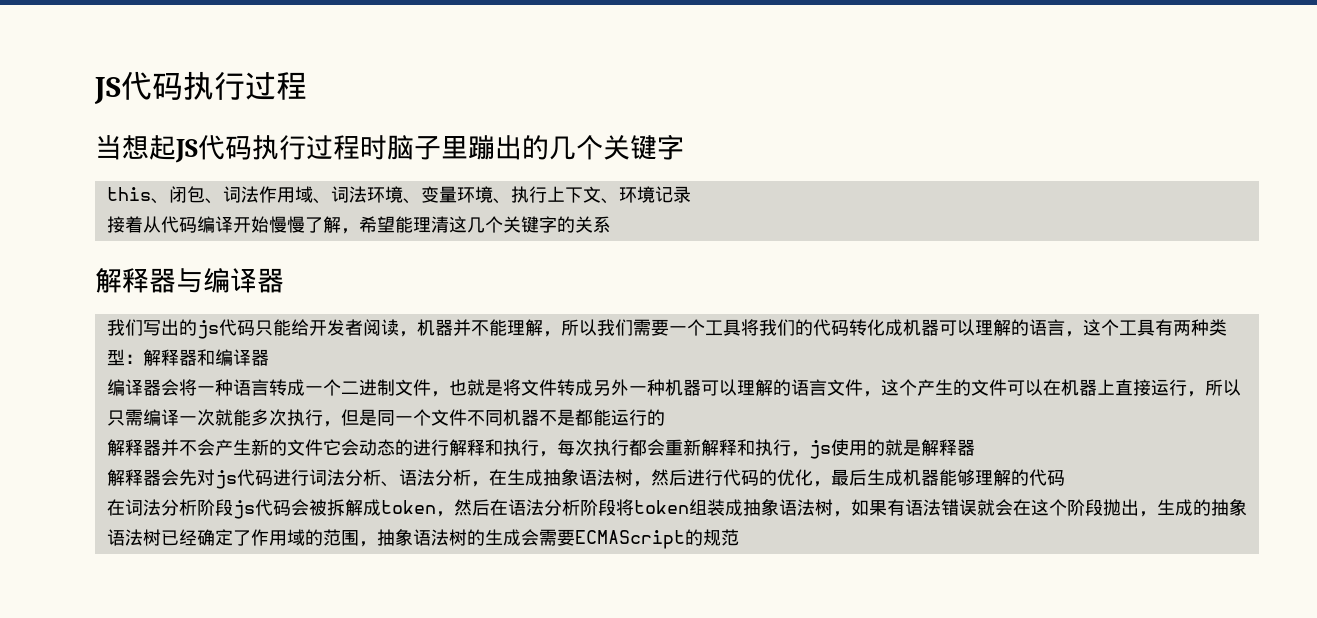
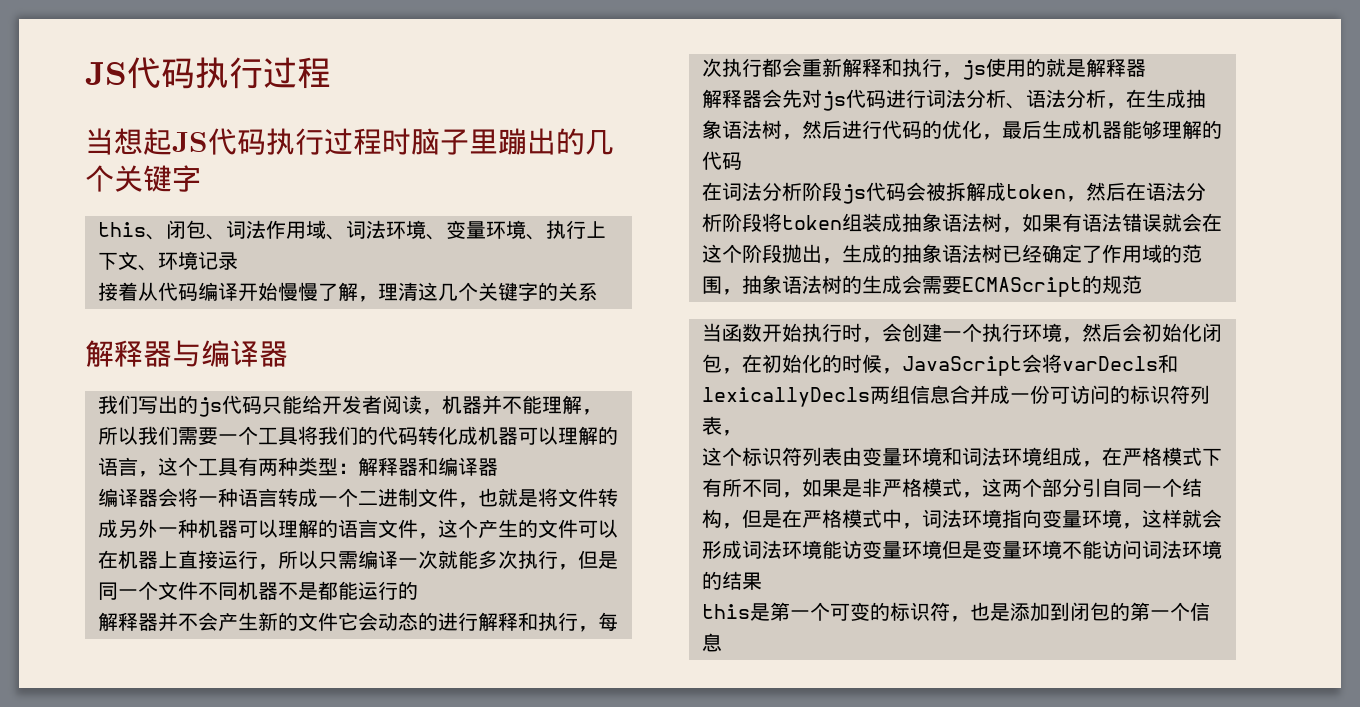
- 接着从代码编译开始慢慢了解，希望能理清这几个关键字的关系
+ 接着从代码编译开始慢慢了解，理清这几个关键字的关系
+ 当函数开始执行时，会创建一个执行环境，然后会初始化闭包，在初始化的时候，JavaScript会将varDecls和lexicallyDecls两组信息合并成一份可访问的标识符列表，
+ 这个标识符列表由变量环境和词法环境组成，在严格模式下有所不同，如果是非严格模式，这两个部分引自同一个结构，但是在严格模式中，词法环境指向变量环境，这样就会形成词法环境能访变量环境但是变量环境不能访问词法环境的结果
+ this是第一个可变的标识符，也是添加到闭包的第一个信息

